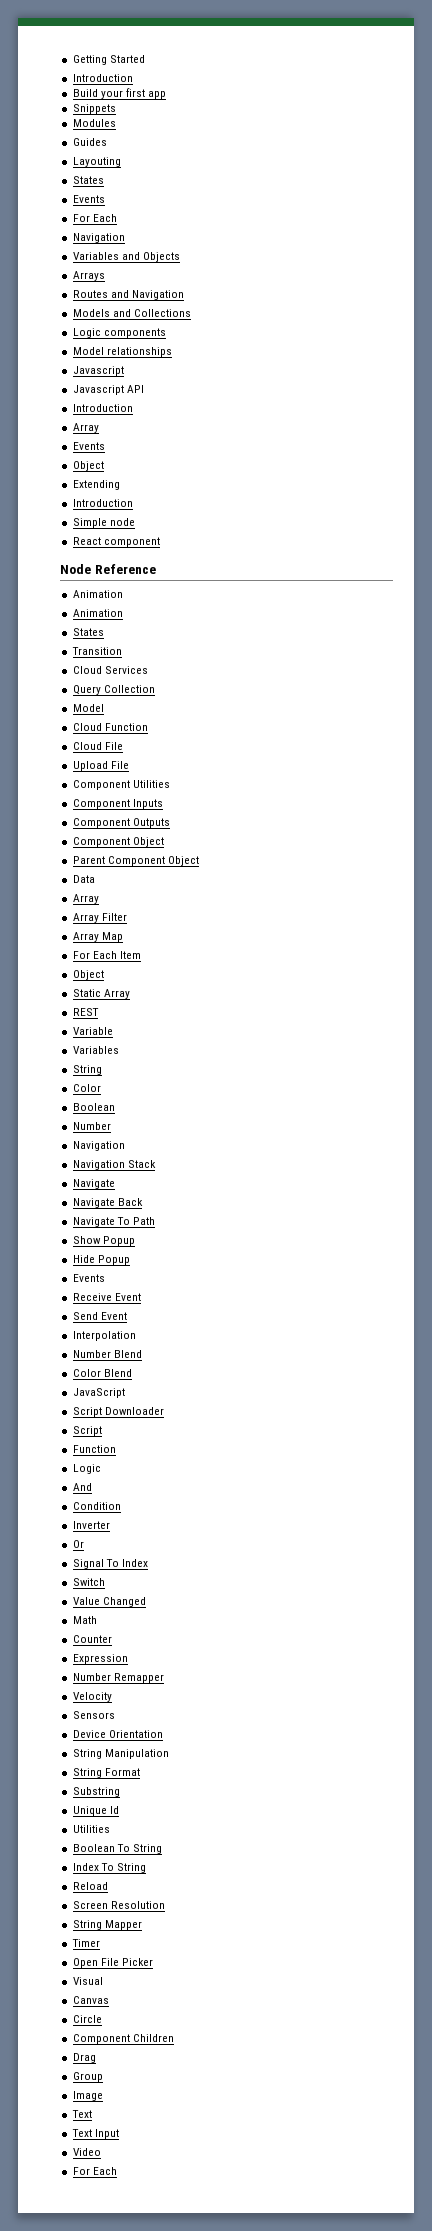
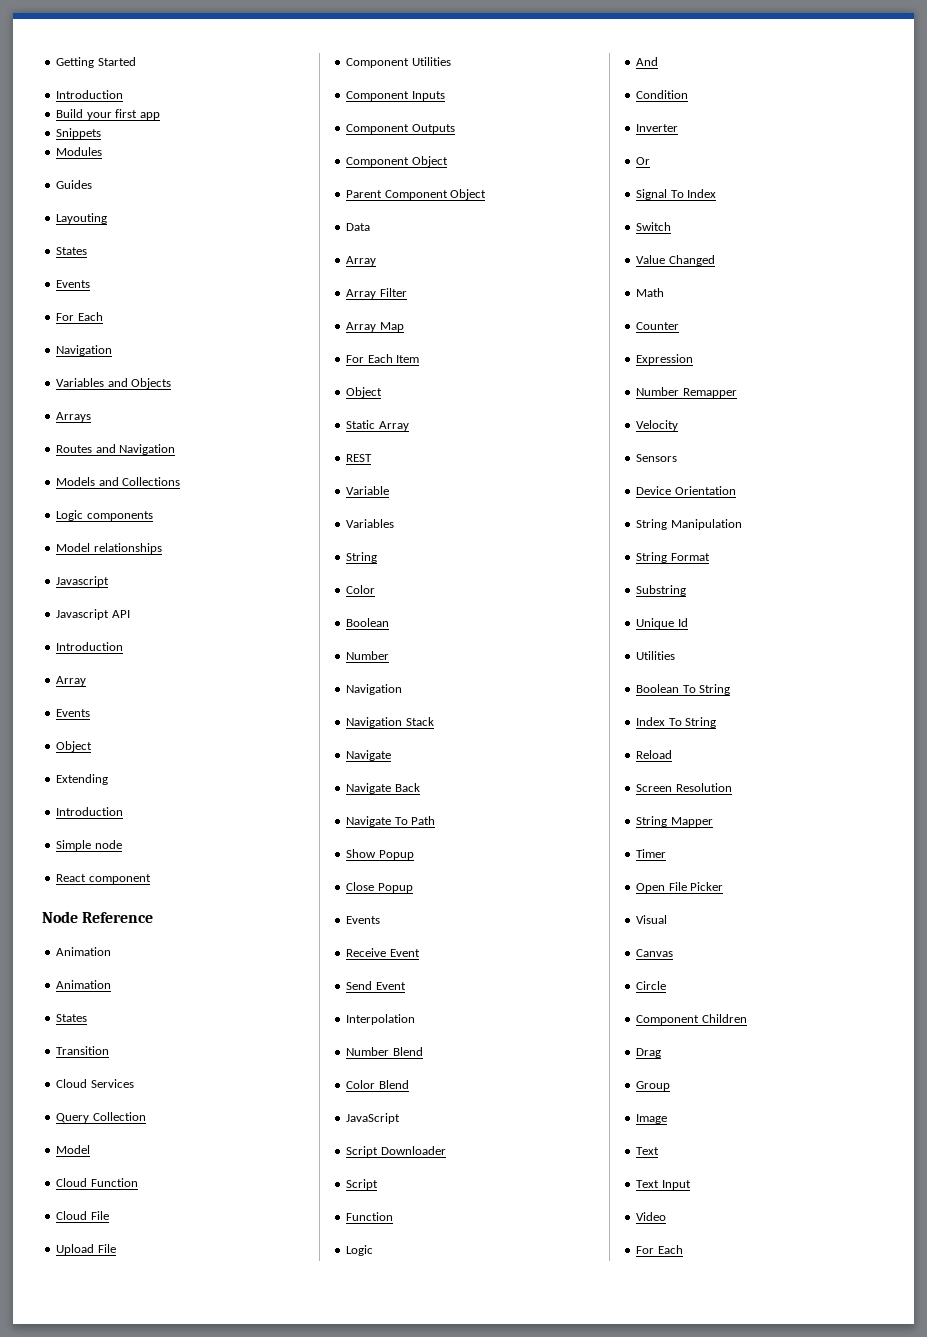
- Hide Popup
+ Close Popup

